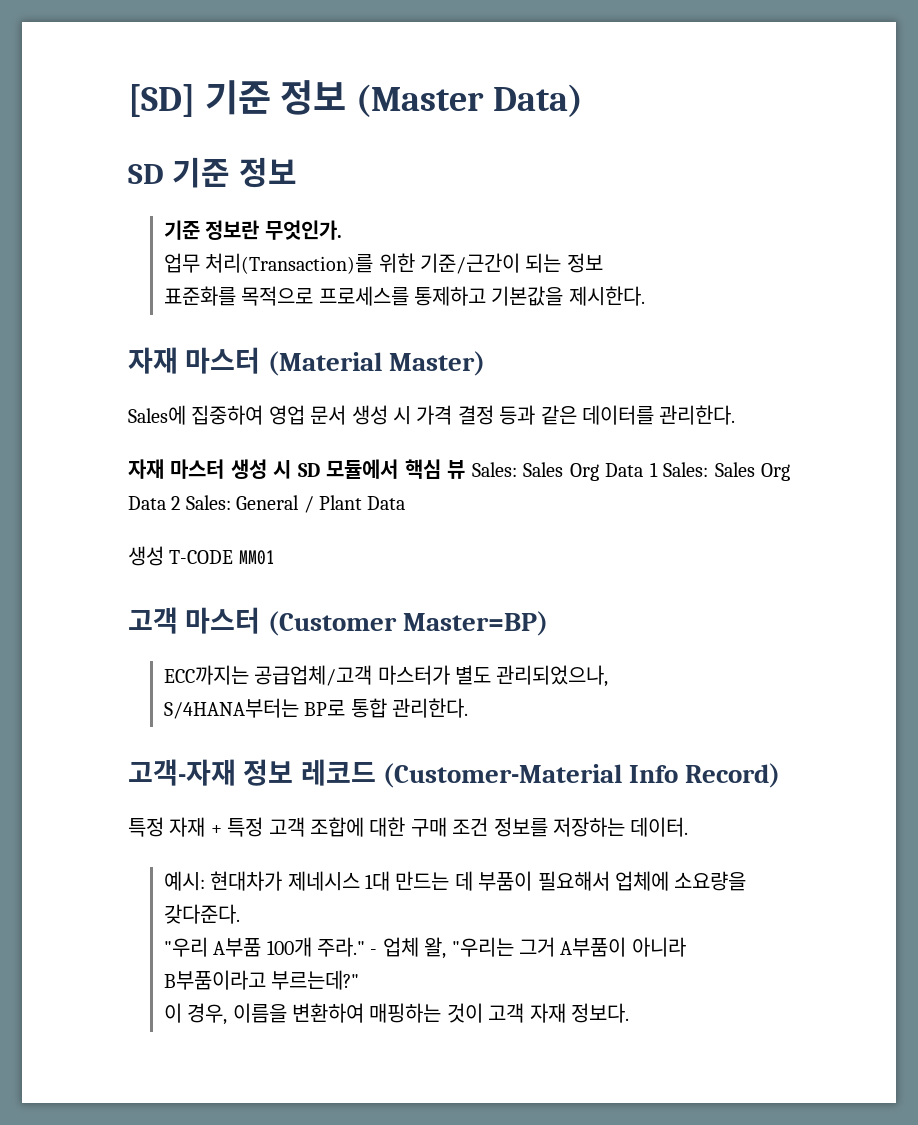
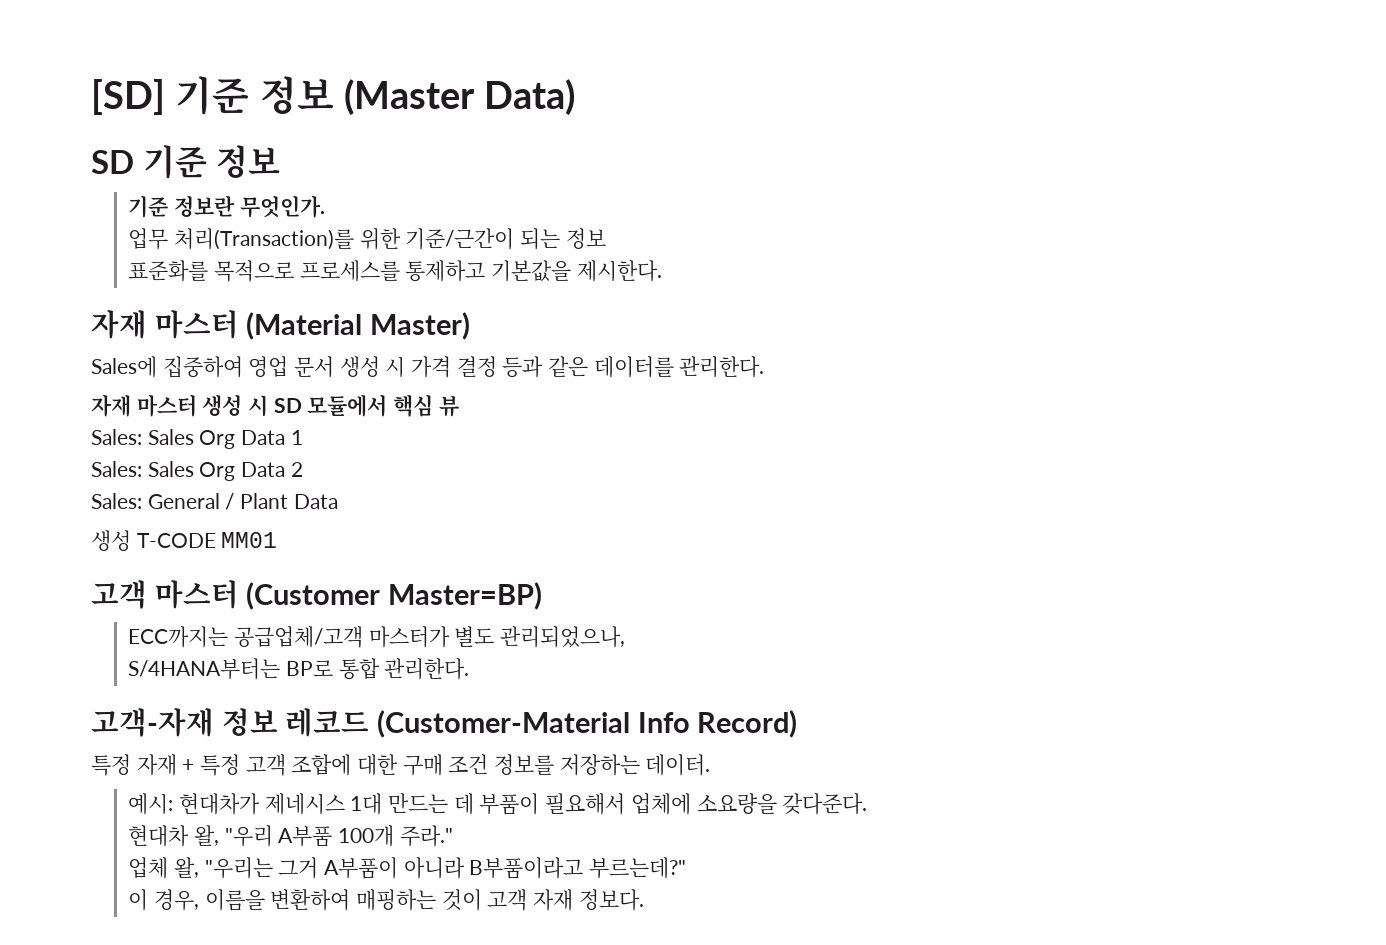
- 자재 마스터 생성 시 SD 모듈에서 핵심 뷰 Sales: Sales Org Data 1 Sales: Sales Org Data 2 Sales: General / Plant Data
+ 자재 마스터 생성 시 SD 모듈에서 핵심 뷰
+ Sales: Sales Org Data 1
+ Sales: Sales Org Data 2
+ Sales: General / Plant Data
- "우리 A부품 100개 주라." - 업체 왈, "우리는 그거 A부품이 아니라 B부품이라고 부르는데?"
+ 현대차 왈, "우리 A부품 100개 주라."
+ 업체 왈, "우리는 그거 A부품이 아니라 B부품이라고 부르는데?"

